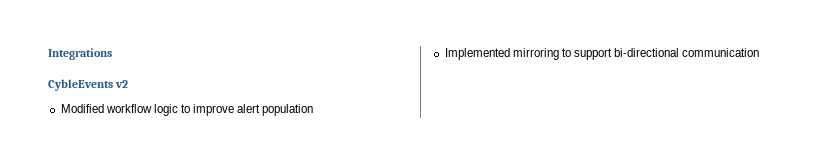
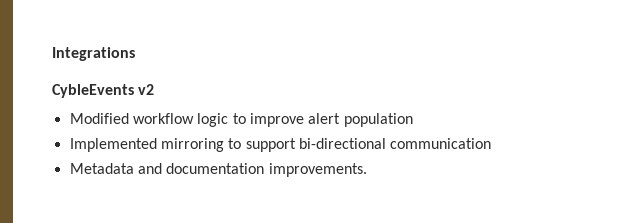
+ Metadata and documentation improvements.

